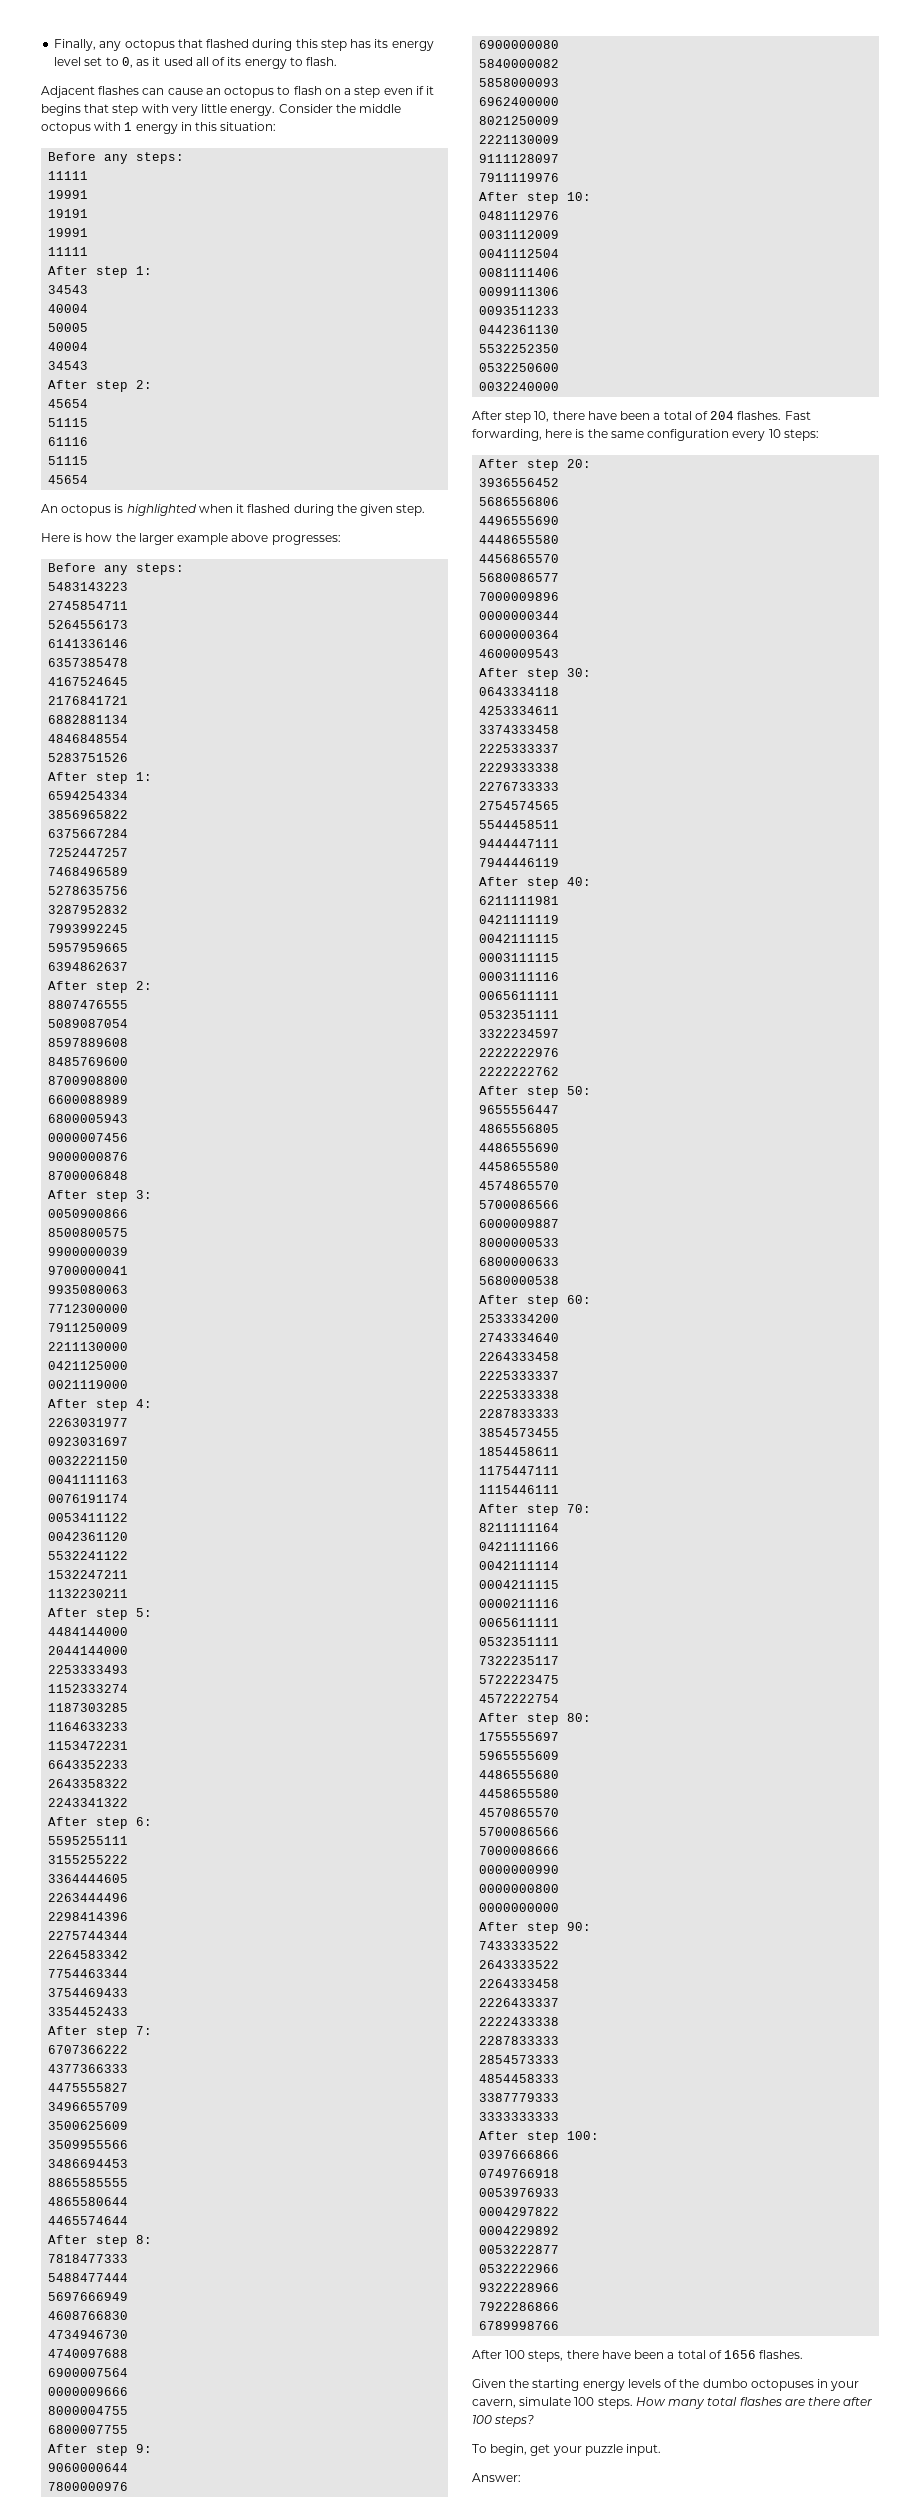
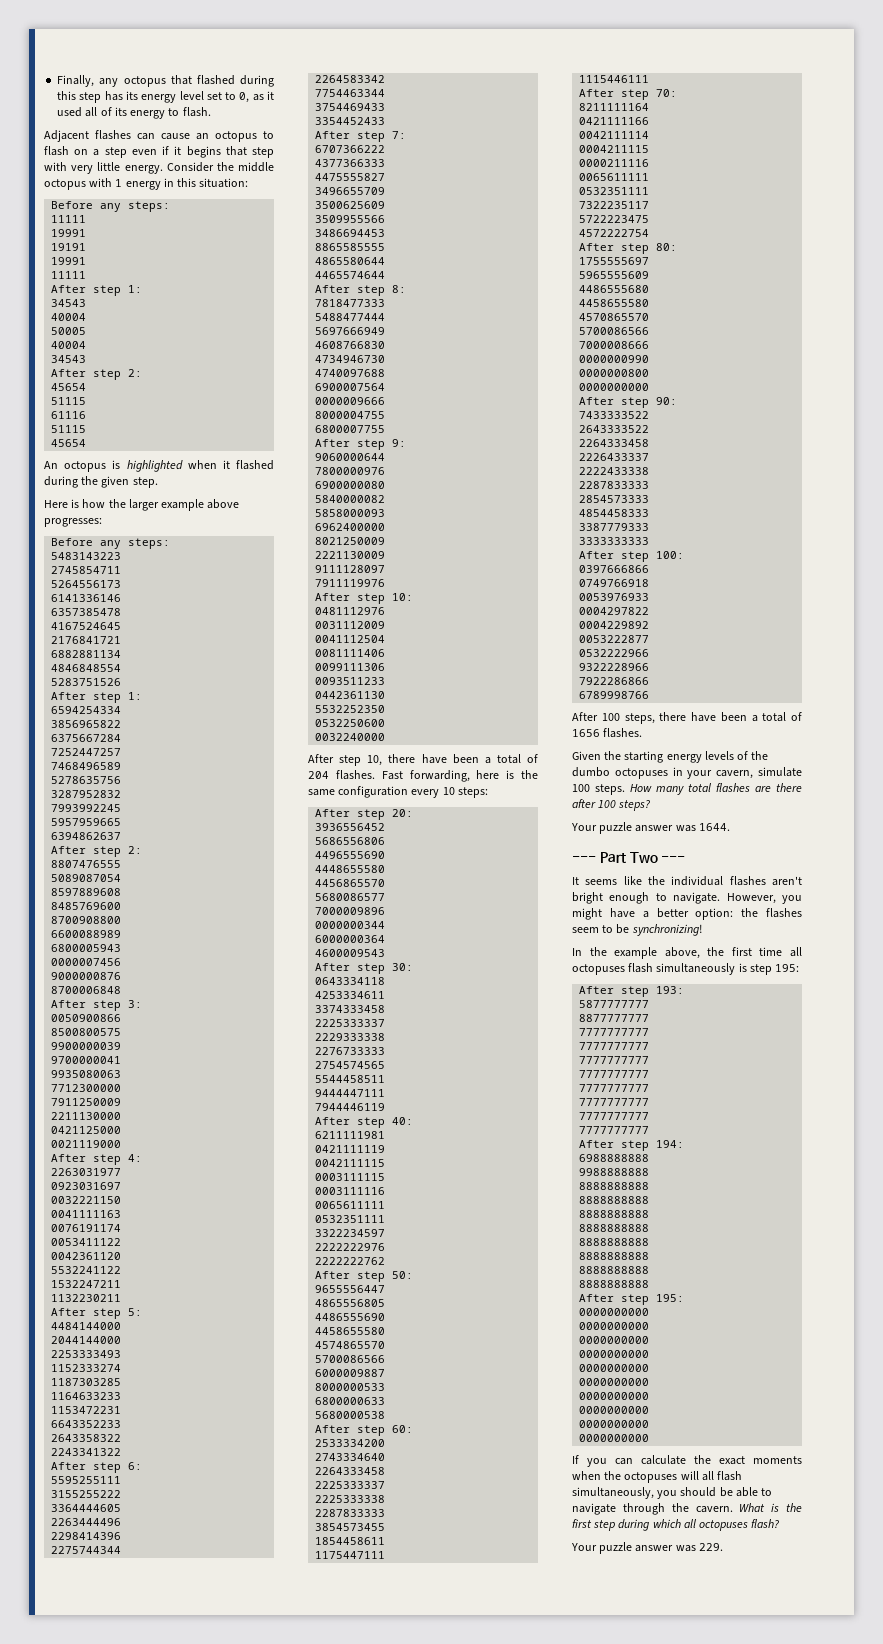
- To begin, get your puzzle input.
- Answer:
+ Your puzzle answer was 1644.
+ --- Part Two ---
+ It seems like the individual flashes aren't bright enough to navigate. However, you might have a better option: the flashes seem to be synchronizing!
+ In the example above, the first time all octopuses flash simultaneously is step 195:
+ After step 193:
+ 5877777777
+ 8877777777
+ 7777777777
+ 7777777777
+ 7777777777
+ 7777777777
+ 7777777777
+ 7777777777
+ 7777777777
+ 7777777777
+ After step 194:
+ 6988888888
+ 9988888888
+ 8888888888
+ 8888888888
+ 8888888888
+ 8888888888
+ 8888888888
+ 8888888888
+ 8888888888
+ 8888888888
+ After step 195:
+ 0000000000
+ 0000000000
+ 0000000000
+ 0000000000
+ 0000000000
+ 0000000000
+ 0000000000
+ 0000000000
+ 0000000000
+ 0000000000
+ If you can calculate the exact moments when the octopuses will all flash simultaneously, you should be able to navigate through the cavern. What is the first step during which all octopuses flash?
+ Your puzzle answer was 229.

